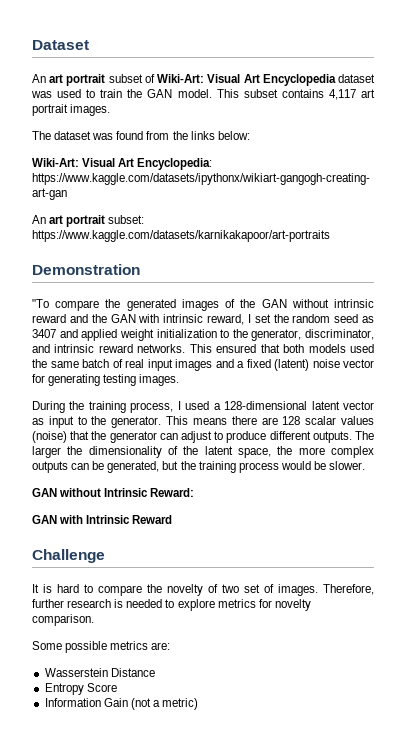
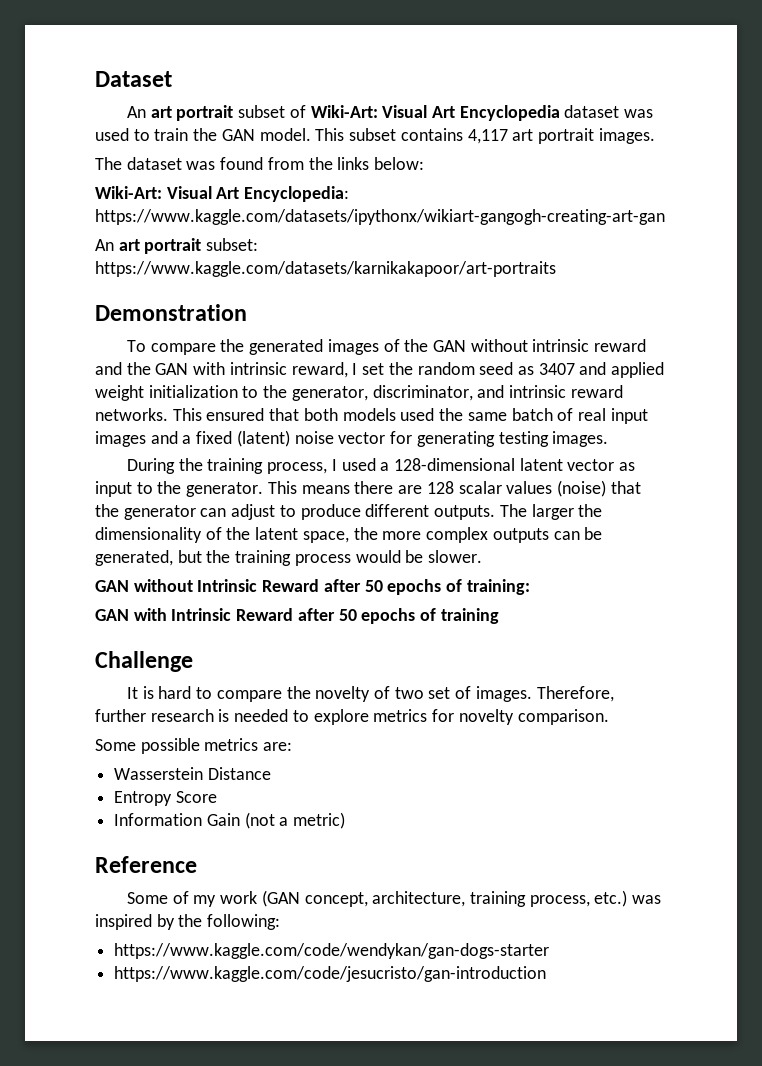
- "To compare the generated images of the GAN without intrinsic reward and the GAN with intrinsic reward, I set the random seed as 3407 and applied weight initialization to the generator, discriminator, and intrinsic reward networks.
+ To compare the generated images of the GAN without intrinsic reward and the GAN with intrinsic reward, I set the random seed as 3407 and applied weight initialization to the generator, discriminator, and intrinsic reward networks.
- GAN without Intrinsic Reward:
+ GAN without Intrinsic Reward after 50 epochs of training:
- GAN with Intrinsic Reward
+ GAN with Intrinsic Reward after 50 epochs of training
+ Reference
+ Some of my work (GAN concept, architecture, training process, etc.) was inspired by the following:
+ https://www.kaggle.com/code/wendykan/gan-dogs-starter
+ https://www.kaggle.com/code/jesucristo/gan-introduction

